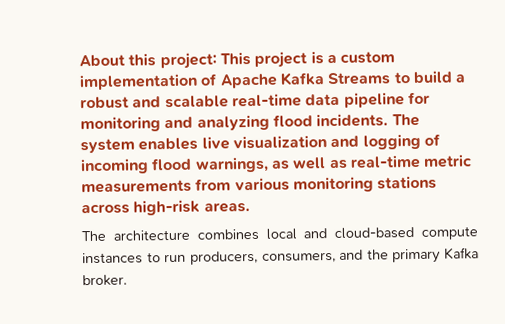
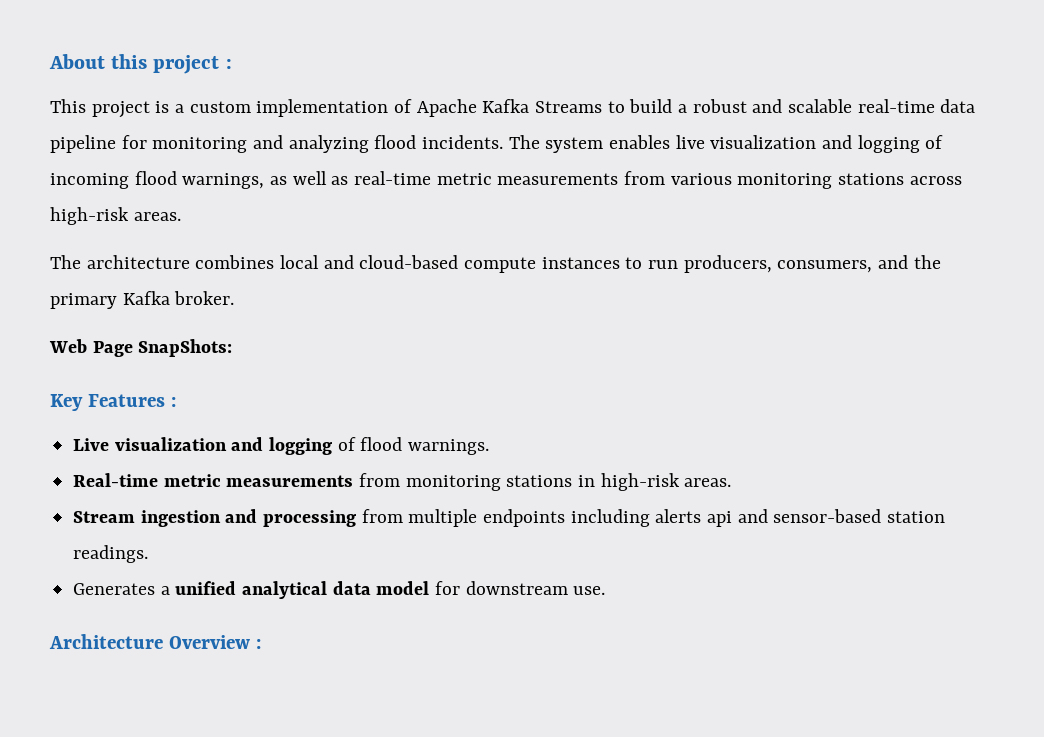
- About this project: This project is a custom implementation of Apache Kafka Streams to build a robust and scalable real-time data pipeline for monitoring and analyzing flood incidents.
+ About this project :
+ This project is a custom implementation of Apache Kafka Streams to build a robust and scalable real-time data pipeline for monitoring and analyzing flood incidents.
+ Web Page SnapShots:
+ Key Features :
+ Live visualization and logging of flood warnings.
+ Real-time metric measurements from monitoring stations in high-risk areas.
+ Stream ingestion and processing from multiple endpoints including alerts api and sensor-based station readings.
+ Generates a unified analytical data model for downstream use.
+ Architecture Overview :

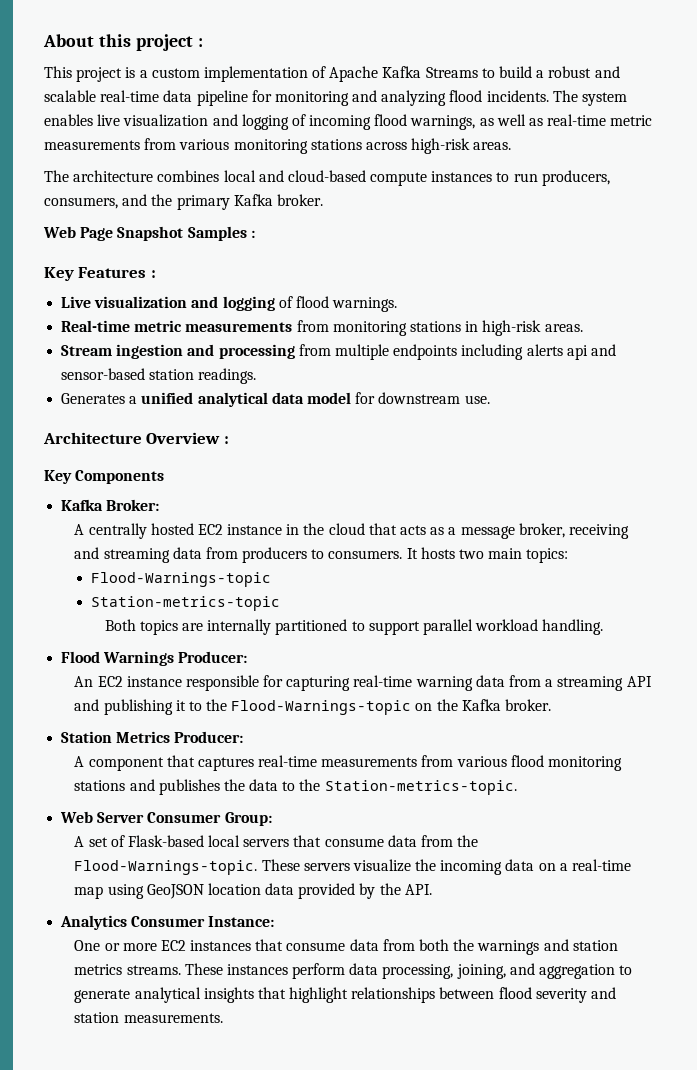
- Web Page SnapShots:
+ Web Page Snapshot Samples :
+ Key Components
+ Kafka Broker:
+ A centrally hosted EC2 instance in the cloud that acts as a message broker, receiving and streaming data from producers to consumers. It hosts two main topics:
+ Flood-Warnings-topic
+ Station-metrics-topic
+ Both topics are internally partitioned to support parallel workload handling.
+ Flood Warnings Producer:
+ An EC2 instance responsible for capturing real-time warning data from a streaming API and publishing it to the Flood-Warnings-topic on the Kafka broker.
+ Station Metrics Producer:
+ A component that captures real-time measurements from various flood monitoring stations and publishes the data to the Station-metrics-topic.
+ Web Server Consumer Group:
+ A set of Flask-based local servers that consume data from the Flood-Warnings-topic. These servers visualize the incoming data on a real-time map using GeoJSON location data provided by the API.
+ Analytics Consumer Instance:
+ One or more EC2 instances that consume data from both the warnings and station metrics streams. These instances perform data processing, joining, and aggregation to generate analytical insights that highlight relationships between flood severity and station measurements.

